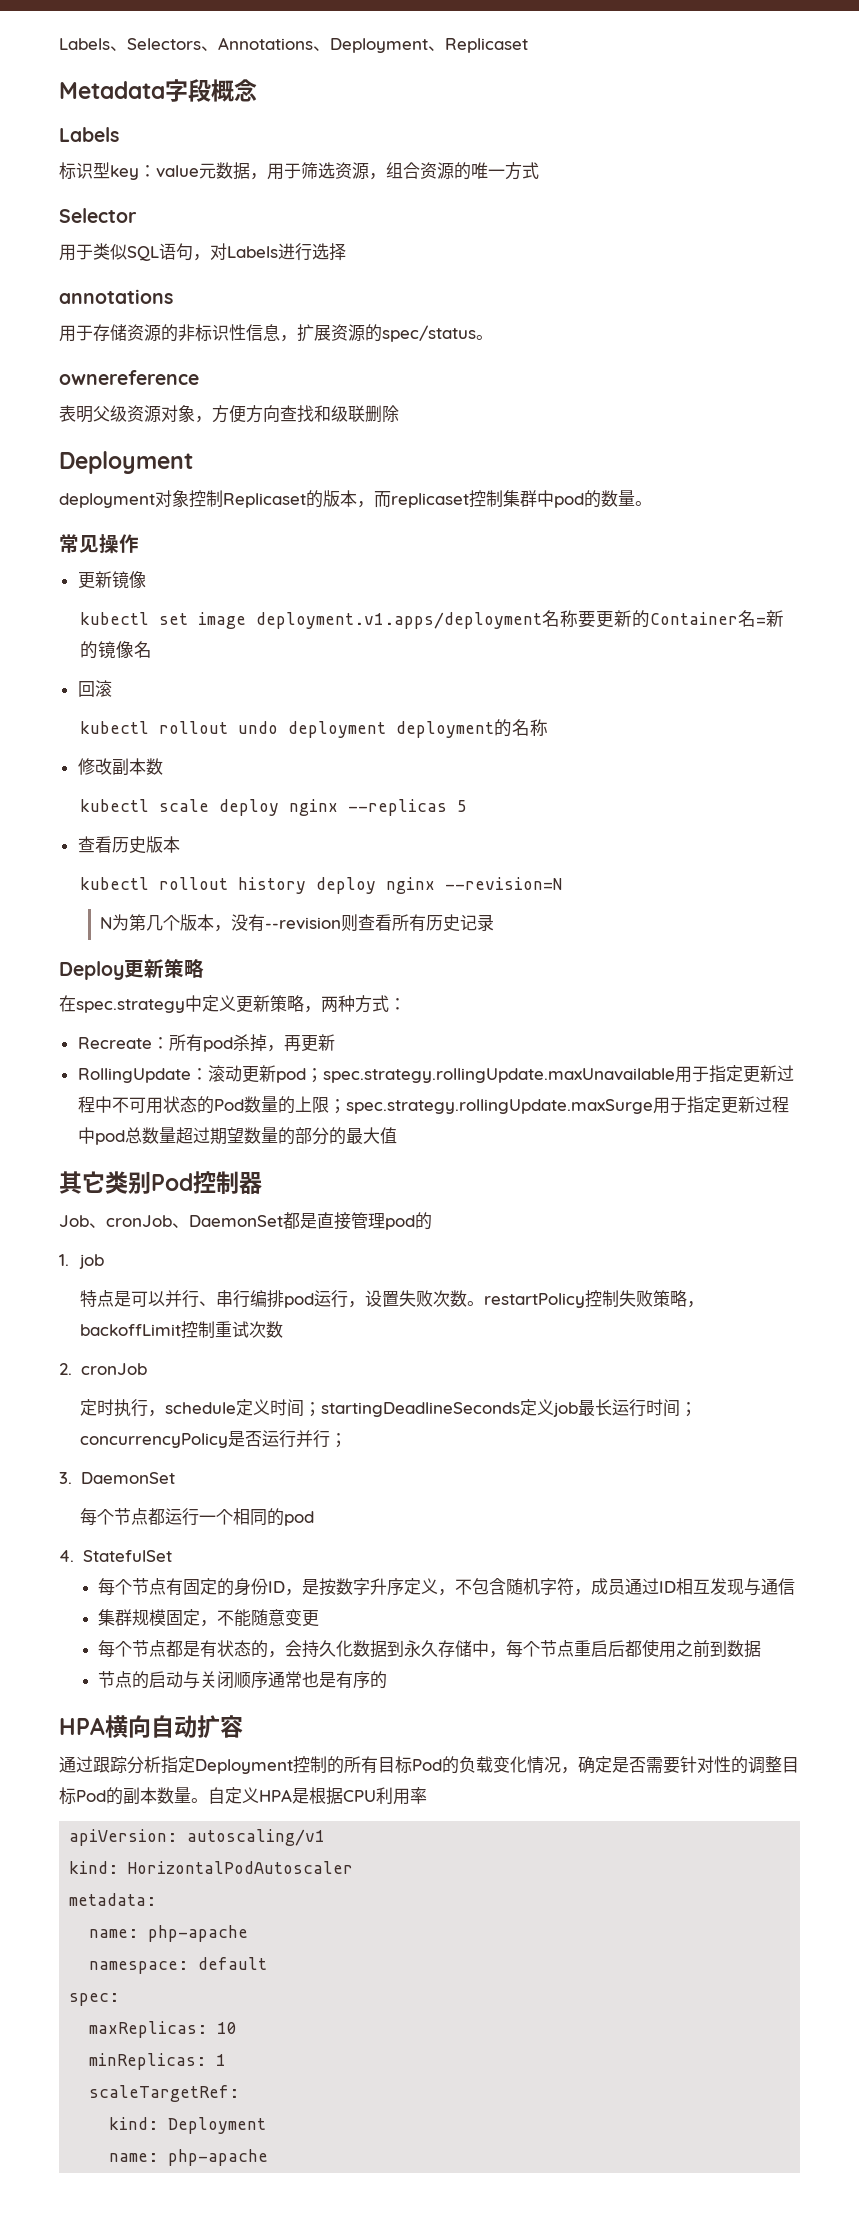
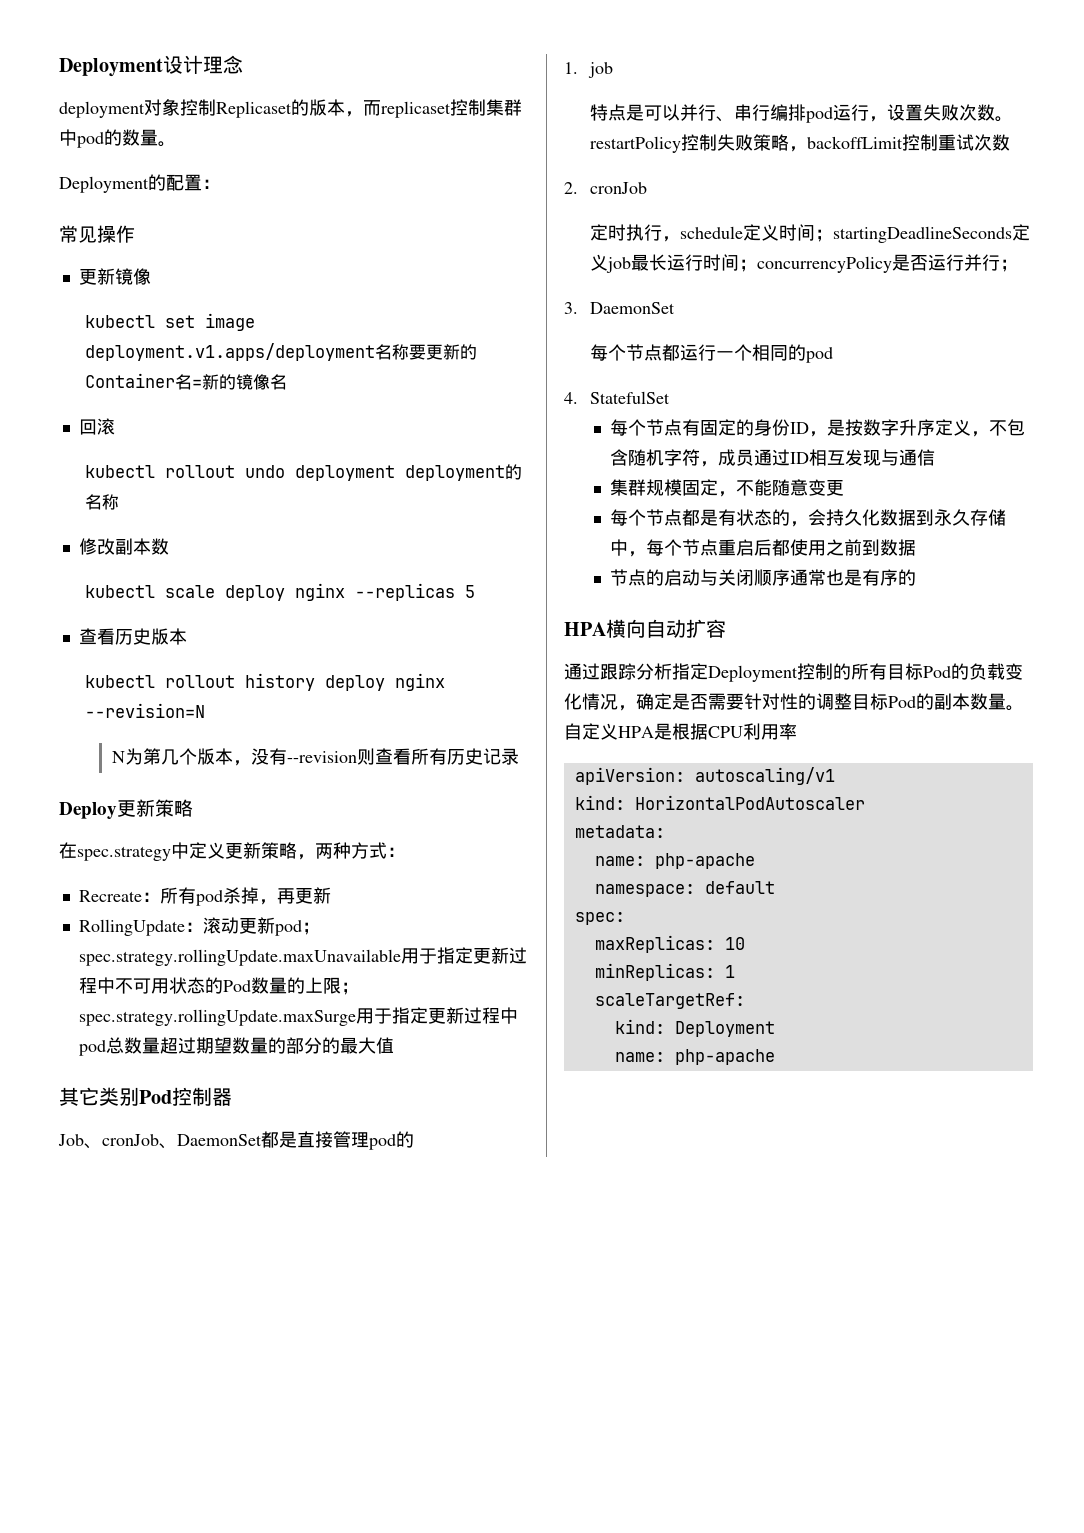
- Labels、Selectors、Annotations、Deployment、Replicaset
- Metadata字段概念
- Labels
- 标识型key：value元数据，用于筛选资源，组合资源的唯一方式
- Selector
- 用于类似SQL语句，对Labels进行选择
- annotations
- 用于存储资源的非标识性信息，扩展资源的spec/status。
- ownereference
- 表明父级资源对象，方便方向查找和级联删除
- Deployment
+ Deployment设计理念
+ Deployment的配置：

